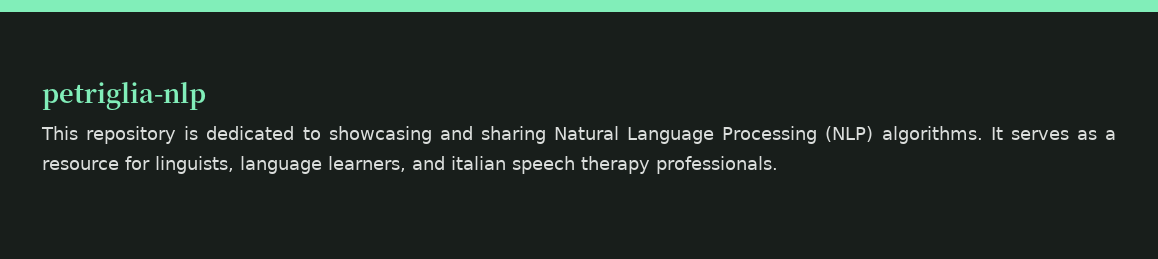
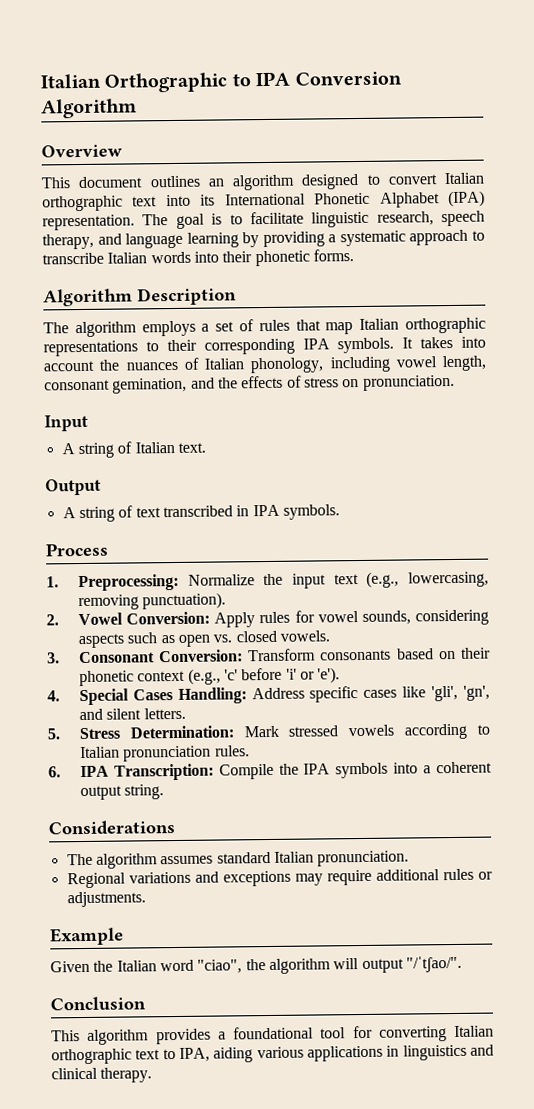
- petriglia-nlp
- This repository is dedicated to showcasing and sharing Natural Language Processing (NLP) algorithms. It serves as a resource for linguists, language learners, and italian speech therapy professionals.
+ Italian Orthographic to IPA Conversion Algorithm
+ Overview
+ This document outlines an algorithm designed to convert Italian orthographic text into its International Phonetic Alphabet (IPA) representation. The goal is to facilitate linguistic research, speech therapy, and language learning by providing a systematic approach to transcribe Italian words into their phonetic forms.
+ Algorithm Description
+ The algorithm employs a set of rules that map Italian orthographic representations to their corresponding IPA symbols. It takes into account the nuances of Italian phonology, including vowel length, consonant gemination, and the effects of stress on pronunciation.
+ Input
+ A string of Italian text.
+ Output
+ A string of text transcribed in IPA symbols.
+ Process
+ 1. Preprocessing: Normalize the input text (e.g., lowercasing, removing punctuation).
+ 2. Vowel Conversion: Apply rules for vowel sounds, considering aspects such as open vs. closed vowels.
+ 3. Consonant Conversion: Transform consonants based on their phonetic context (e.g., 'c' before 'i' or 'e').
+ 4. Special Cases Handling: Address specific cases like 'gli', 'gn', and silent letters.
+ 5. Stress Determination: Mark stressed vowels according to Italian pronunciation rules.
+ 6. IPA Transcription: Compile the IPA symbols into a coherent output string.
+ Considerations
+ The algorithm assumes standard Italian pronunciation.
+ Regional variations and exceptions may require additional rules or adjustments.
+ Example
+ Given the Italian word "ciao", the algorithm will output "/ˈtʃao/".
+ Conclusion
+ This algorithm provides a foundational tool for converting Italian orthographic text to IPA, aiding various applications in linguistics and clinical therapy.

